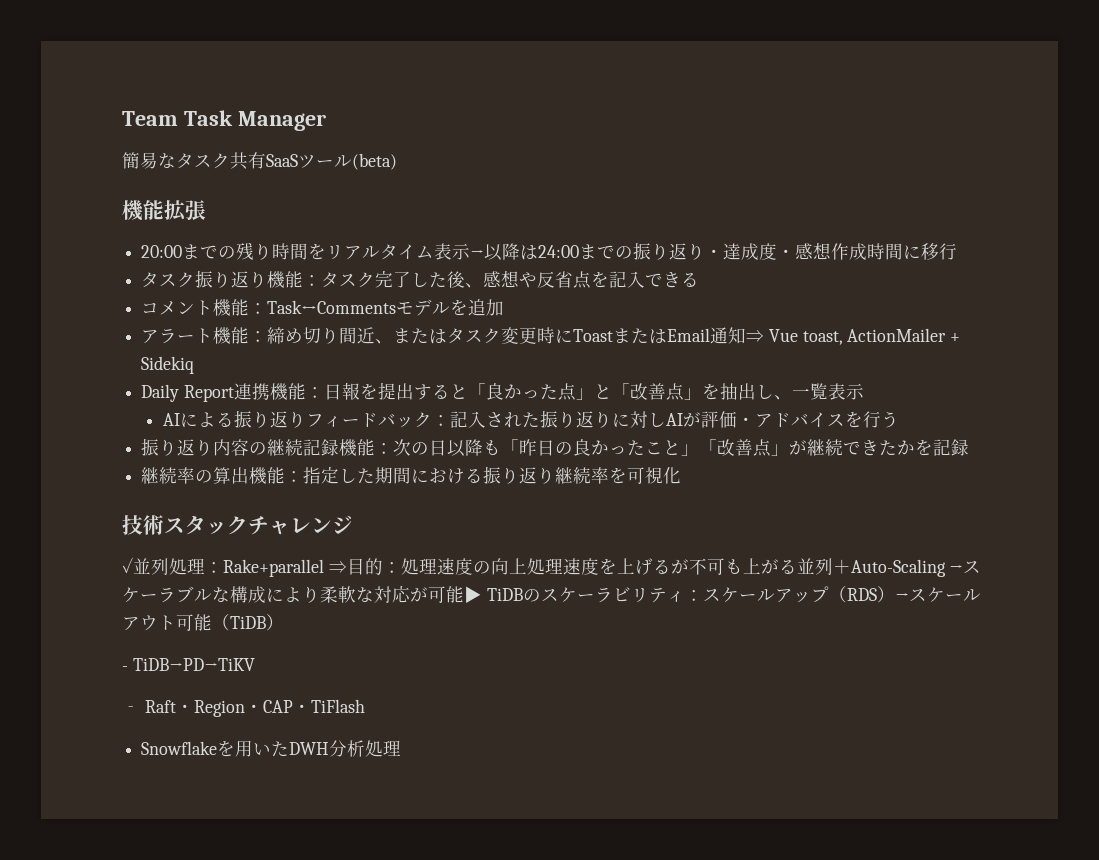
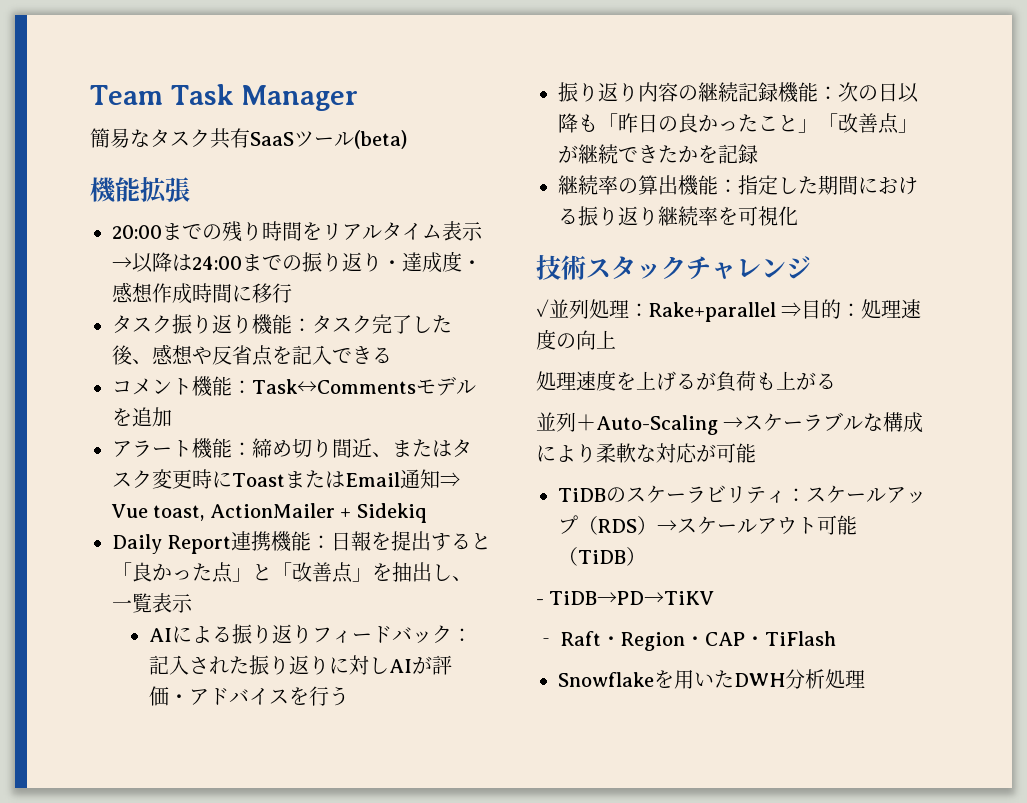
- ✓並列処理：Rake+parallel ⇒目的：処理速度の向上処理速度を上げるが不可も上がる並列＋Auto-Scaling →スケーラブルな構成により柔軟な対応が可能▶ TiDBのスケーラビリティ：スケールアップ（RDS）→スケールアウト可能（TiDB）
+ ✓並列処理：Rake+parallel ⇒目的：処理速度の向上
+ 処理速度を上げるが負荷も上がる
+ 並列＋Auto-Scaling →スケーラブルな構成により柔軟な対応が可能
+ TiDBのスケーラビリティ：スケールアップ（RDS）→スケールアウト可能（TiDB）

